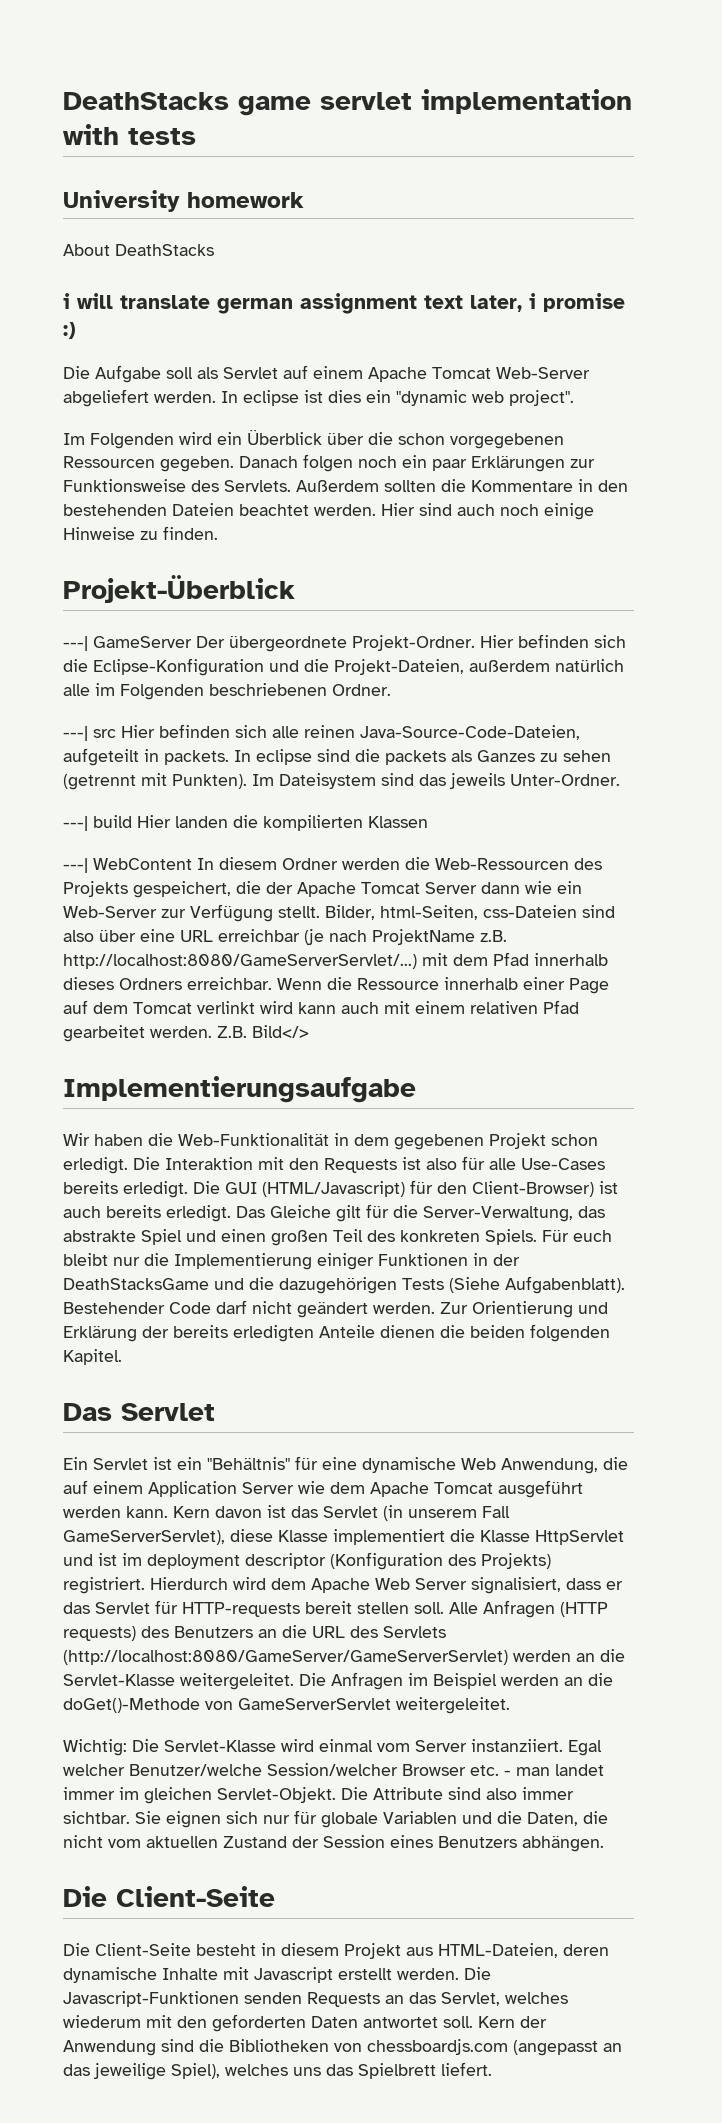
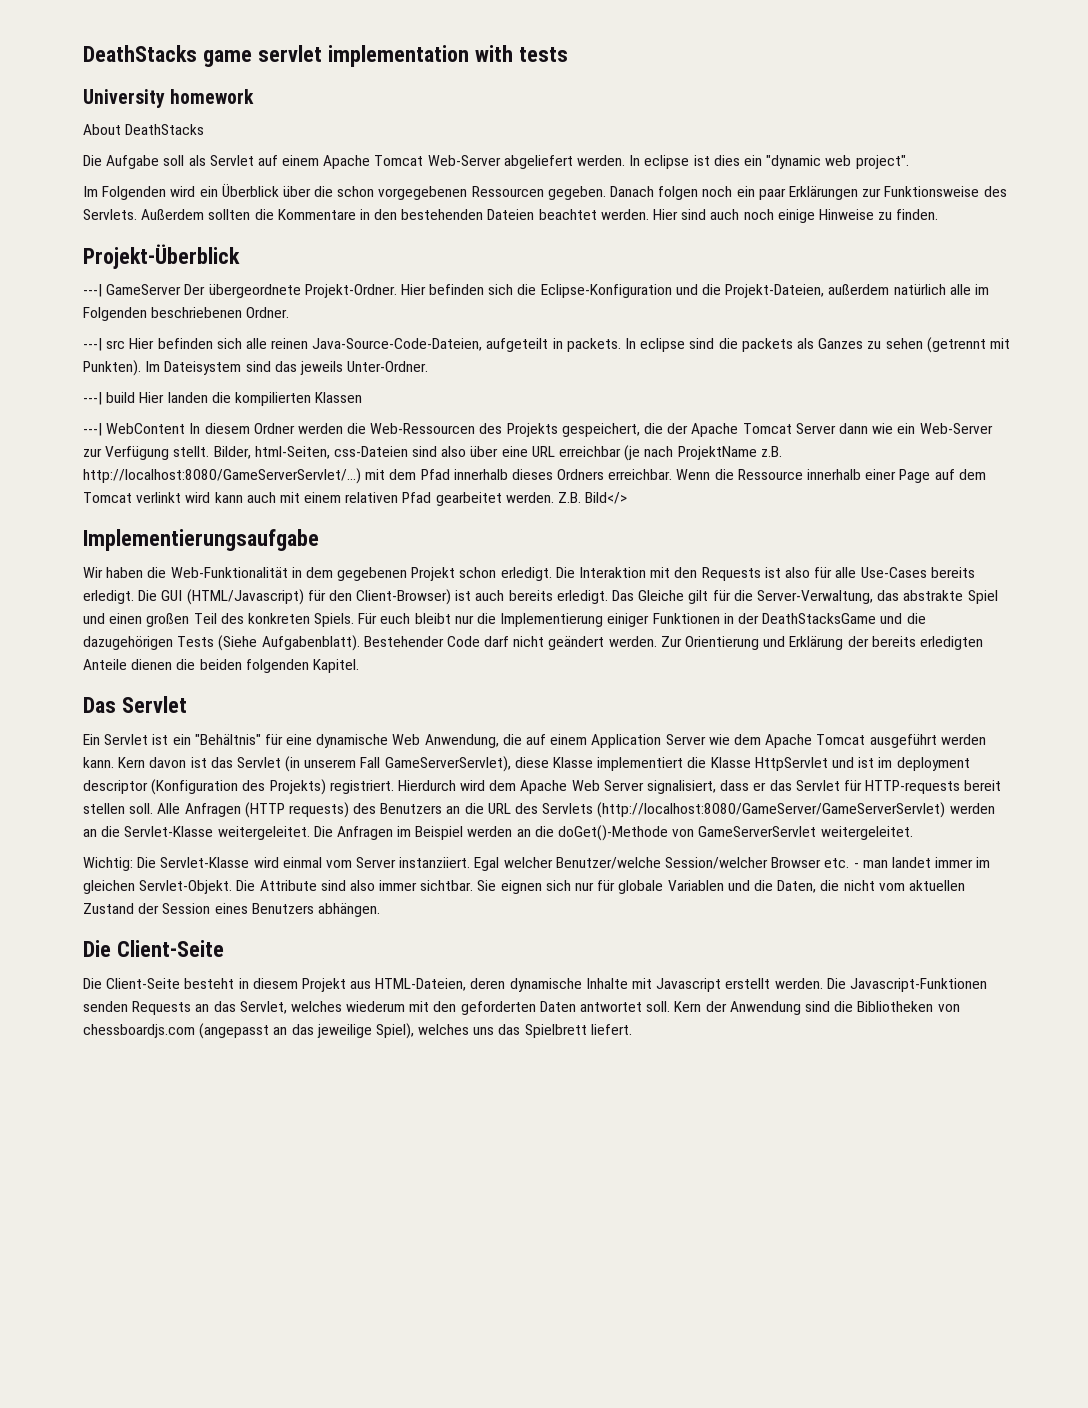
- i will translate german assignment text later, i promise :)

